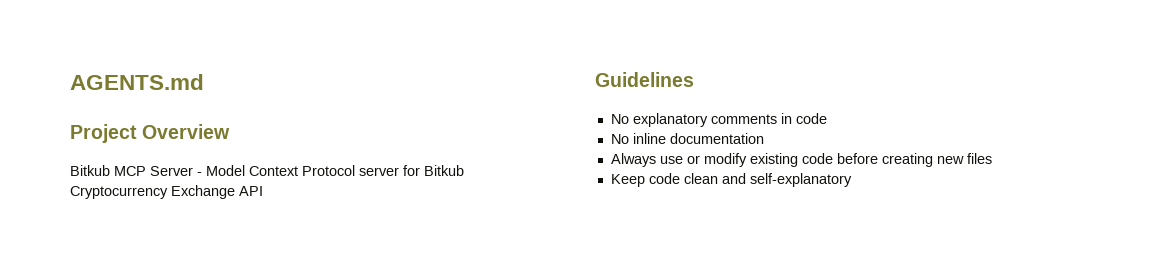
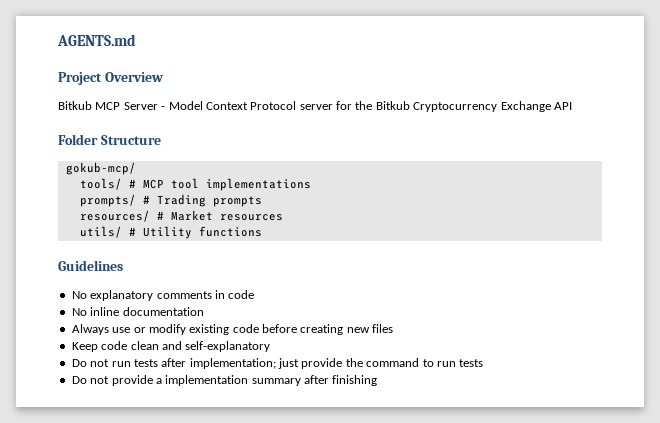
- Bitkub MCP Server - Model Context Protocol server for Bitkub Cryptocurrency Exchange API
+ Bitkub MCP Server - Model Context Protocol server for the Bitkub Cryptocurrency Exchange API
+ Folder Structure
+ gokub-mcp/
+ tools/ # MCP tool implementations
+ prompts/ # Trading prompts
+ resources/ # Market resources
+ utils/ # Utility functions
+ Do not run tests after implementation; just provide the command to run tests
+ Do not provide a implementation summary after finishing

